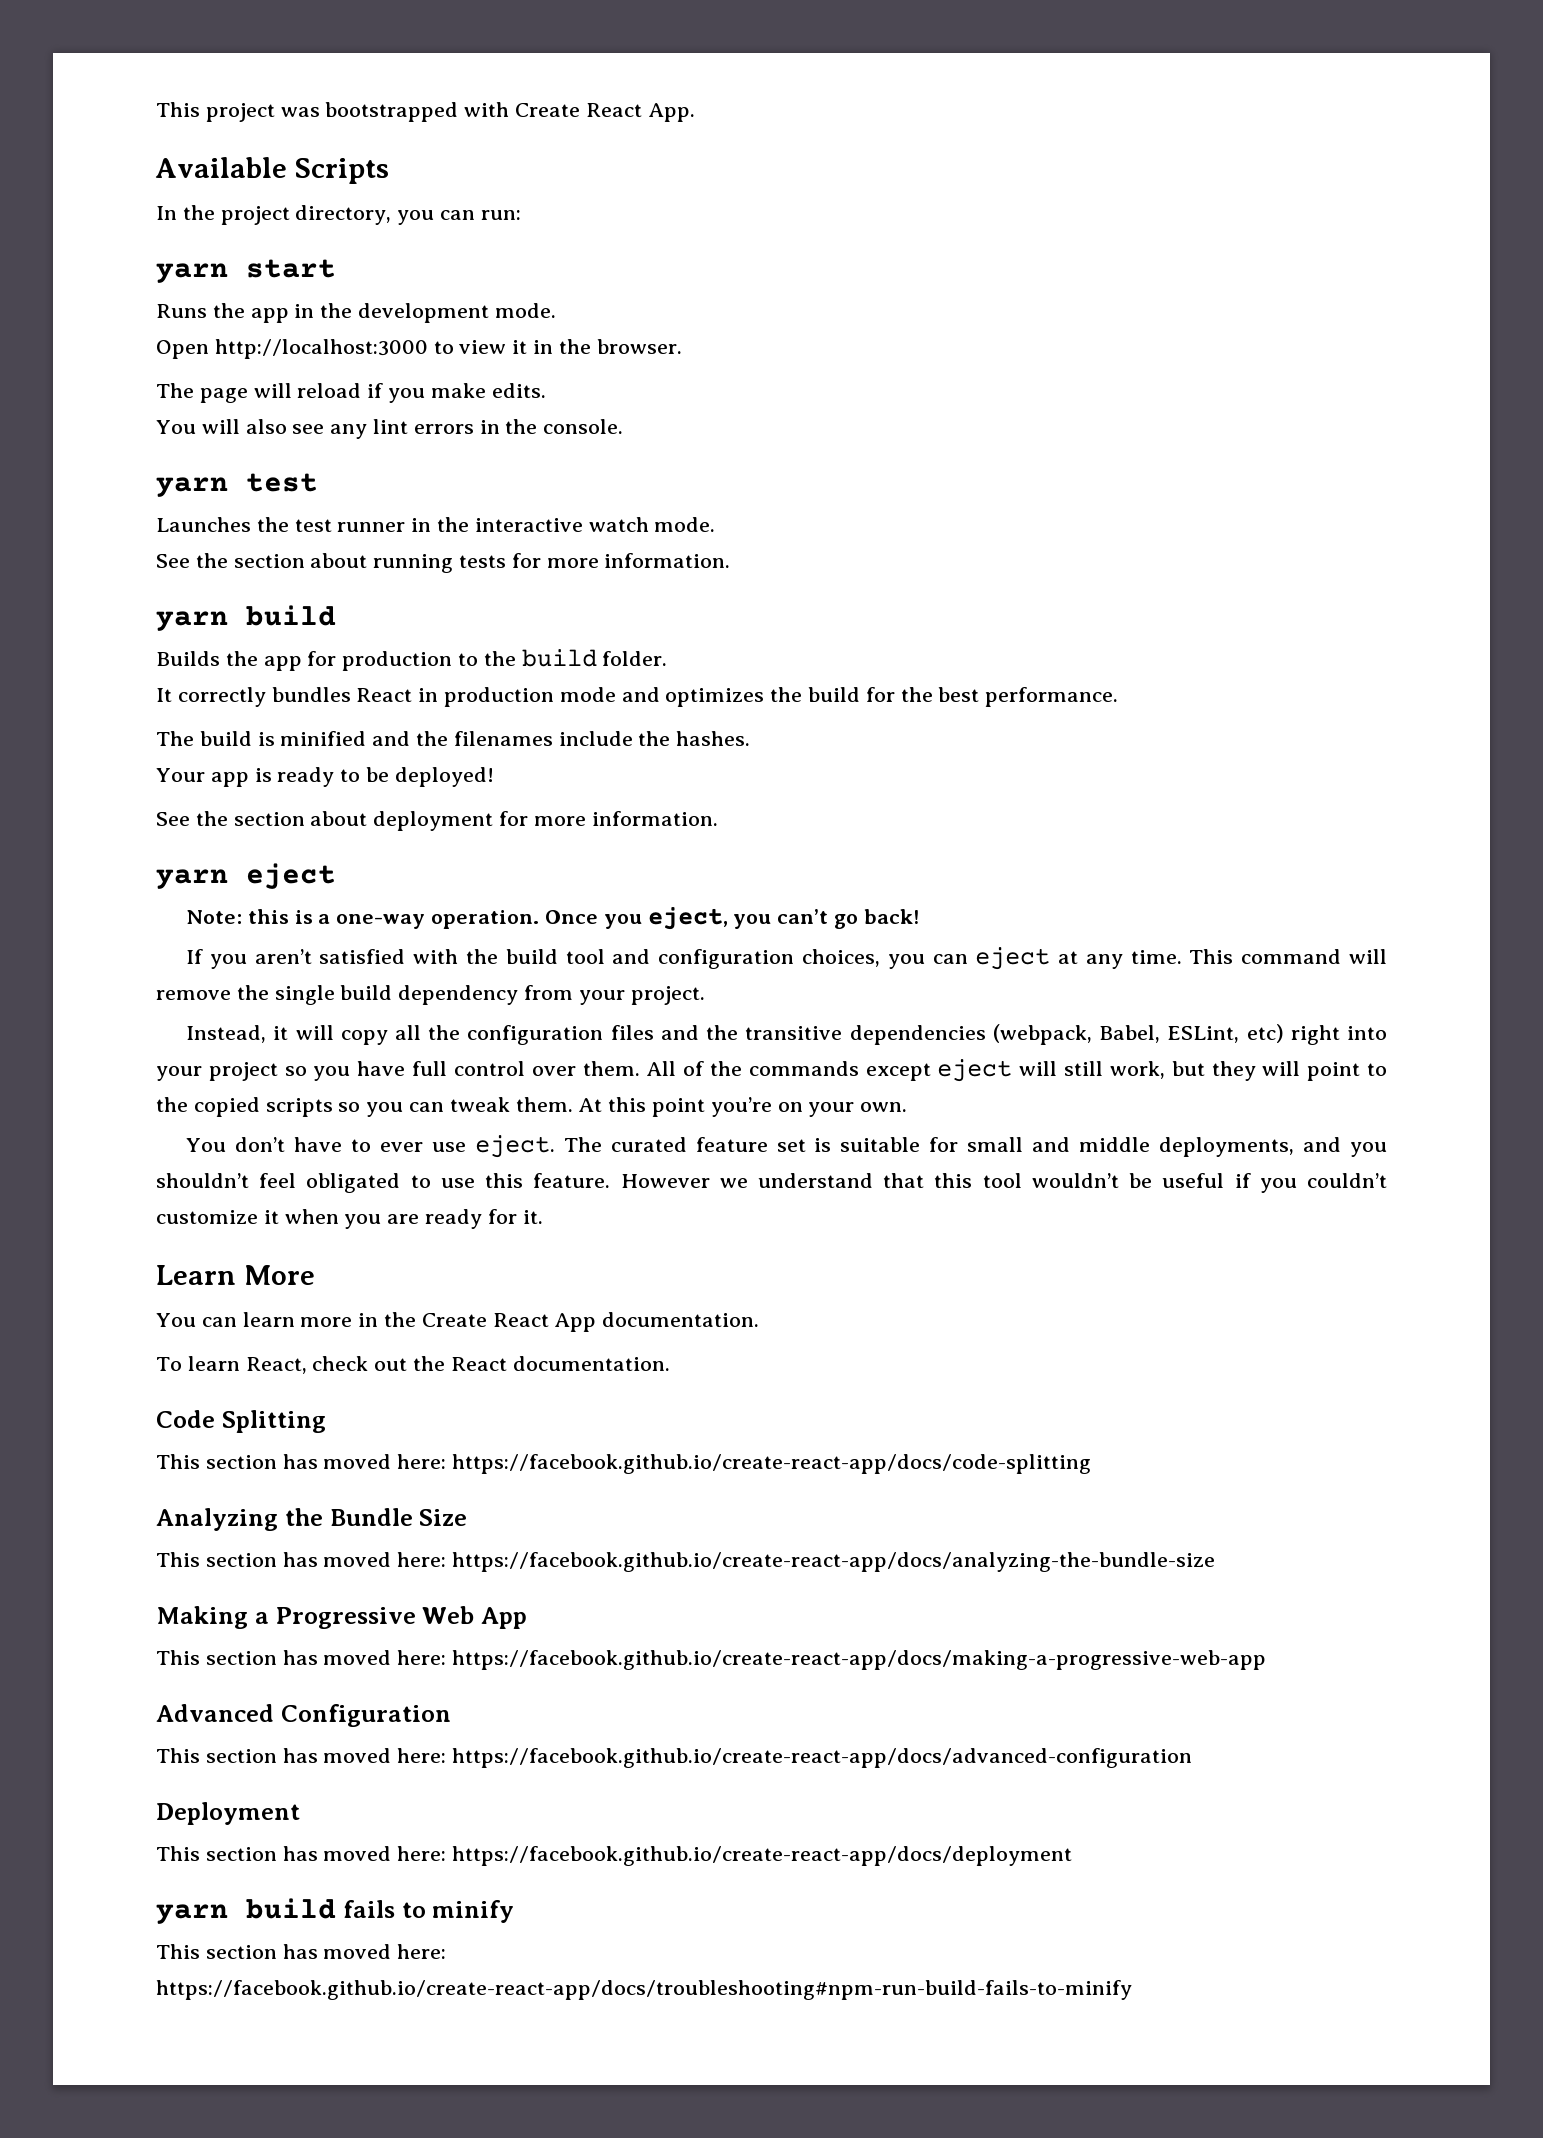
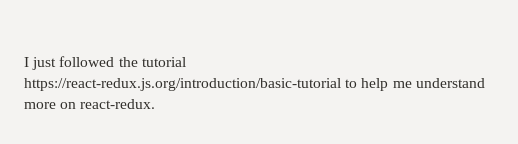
- This project was bootstrapped with Create React App.
- Available Scripts
- In the project directory, you can run:
- yarn start
- Runs the app in the development mode.
- Open http://localhost:3000 to view it in the browser.
- The page will reload if you make edits.
- You will also see any lint errors in the console.
- yarn test
- Launches the test runner in the interactive watch mode.
- See the section about running tests for more information.
- yarn build
- Builds the app for production to the build folder.
- It correctly bundles React in production mode and optimizes the build for the best performance.
- The build is minified and the filenames include the hashes.
- Your app is ready to be deployed!
- See the section about deployment for more information.
- yarn eject
- Note: this is a one-way operation. Once you eject, you can’t go back!
- If you aren’t satisfied with the build tool and configuration choices, you can eject at any time. This command will remove the single build dependency from your project.
- Instead, it will copy all the configuration files and the transitive dependencies (webpack, Babel, ESLint, etc) right into your project so you have full control over them. All of the commands except eject will still work, but they will point to the copied scripts so you can tweak them. At this point you’re on your own.
- You don’t have to ever use eject. The curated feature set is suitable for small and middle deployments, and you shouldn’t feel obligated to use this feature. However we understand that this tool wouldn’t be useful if you couldn’t customize it when you are ready for it.
- Learn More
- You can learn more in the Create React App documentation.
- To learn React, check out the React documentation.
- Code Splitting
- This section has moved here: https://facebook.github.io/create-react-app/docs/code-splitting
- Analyzing the Bundle Size
- This section has moved here: https://facebook.github.io/create-react-app/docs/analyzing-the-bundle-size
- Making a Progressive Web App
- This section has moved here: https://facebook.github.io/create-react-app/docs/making-a-progressive-web-app
- Advanced Configuration
- This section has moved here: https://facebook.github.io/create-react-app/docs/advanced-configuration
- Deployment
- This section has moved here: https://facebook.github.io/create-react-app/docs/deployment
- yarn build fails to minify
- This section has moved here: https://facebook.github.io/create-react-app/docs/troubleshooting#npm-run-build-fails-to-minify
+ I just followed the tutorial https://react-redux.js.org/introduction/basic-tutorial to help me understand more on react-redux.

